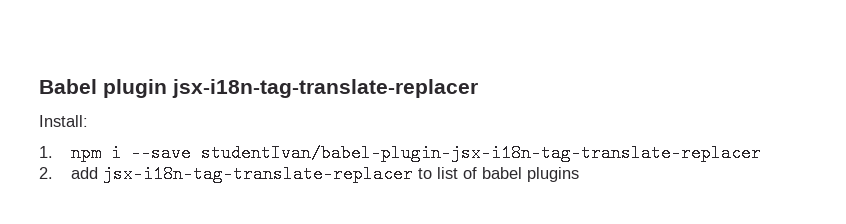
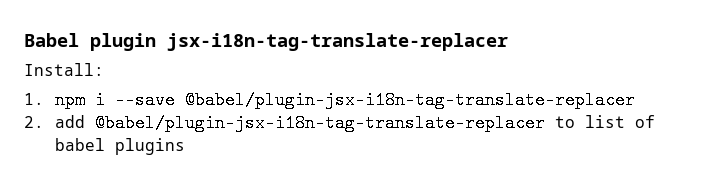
- 1. npm i --save studentIvan/babel-plugin-jsx-i18n-tag-translate-replacer
+ 1. npm i --save @babel/plugin-jsx-i18n-tag-translate-replacer
- 2. add jsx-i18n-tag-translate-replacer to list of babel plugins
+ 2. add @babel/plugin-jsx-i18n-tag-translate-replacer to list of babel plugins

